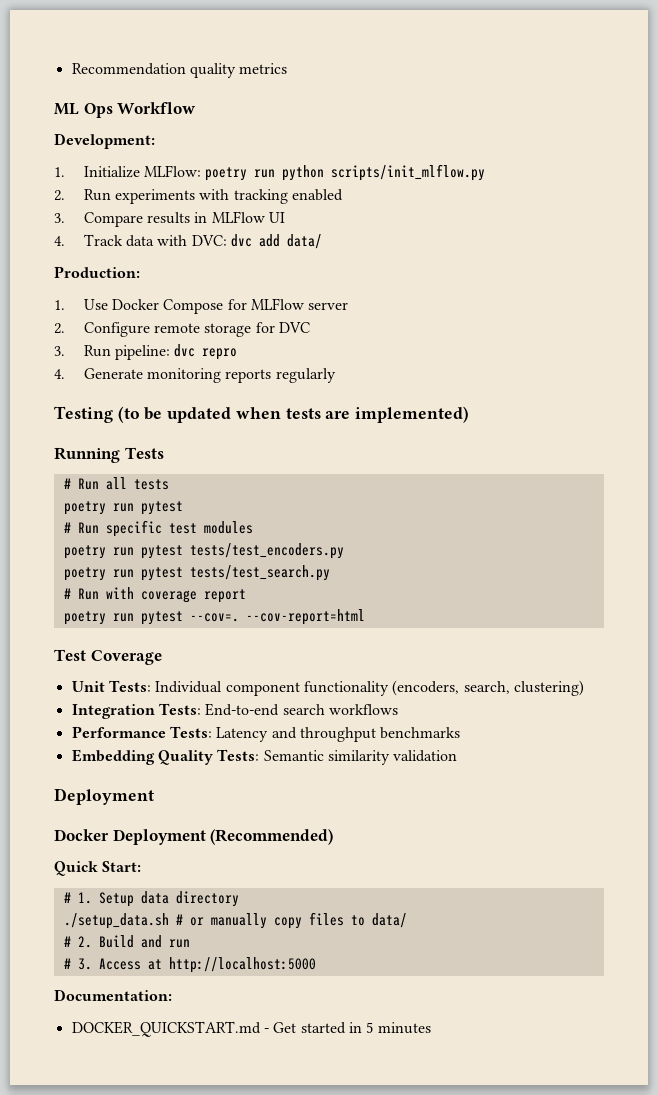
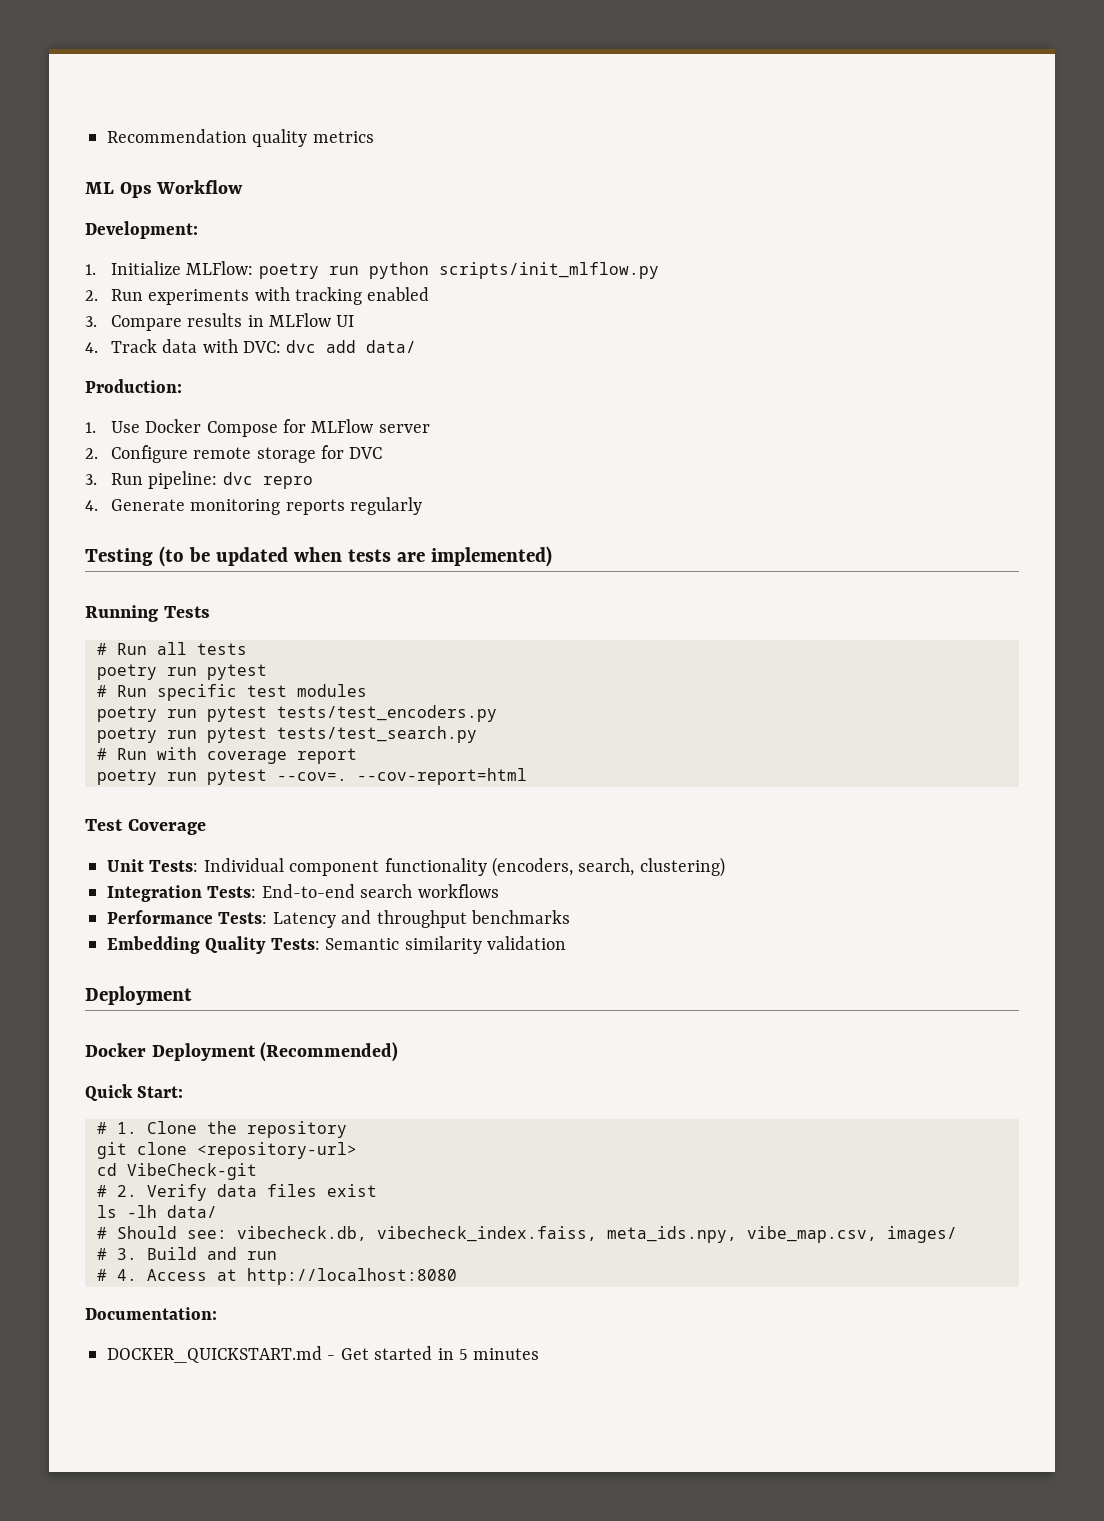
- # 1. Setup data directory
- ./setup_data.sh # or manually copy files to data/
- # 2. Build and run
+ # 1. Clone the repository
+ git clone <repository-url>
+ cd VibeCheck-git
+ # 2. Verify data files exist
+ ls -lh data/
+ # Should see: vibecheck.db, vibecheck_index.faiss, meta_ids.npy, vibe_map.csv, images/
+ # 3. Build and run
- # 3. Access at http://localhost:5000
+ # 4. Access at http://localhost:8080

